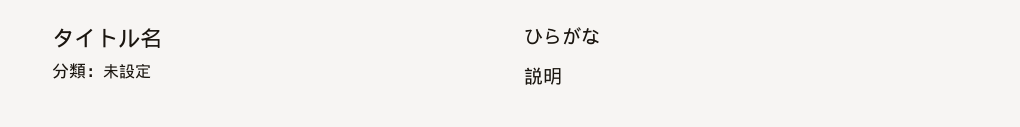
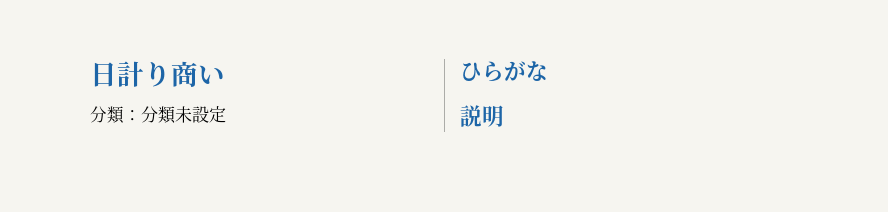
- タイトル名
+ 日計り商い
- 分類：未設定
+ 分類：分類未設定

